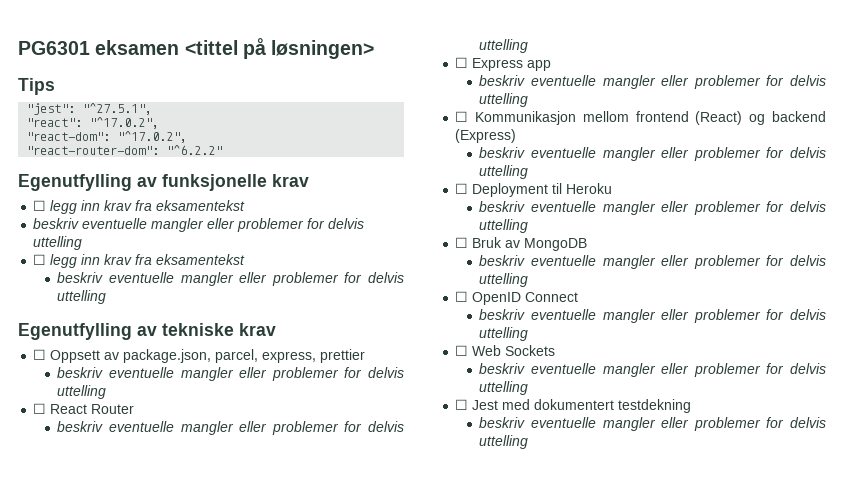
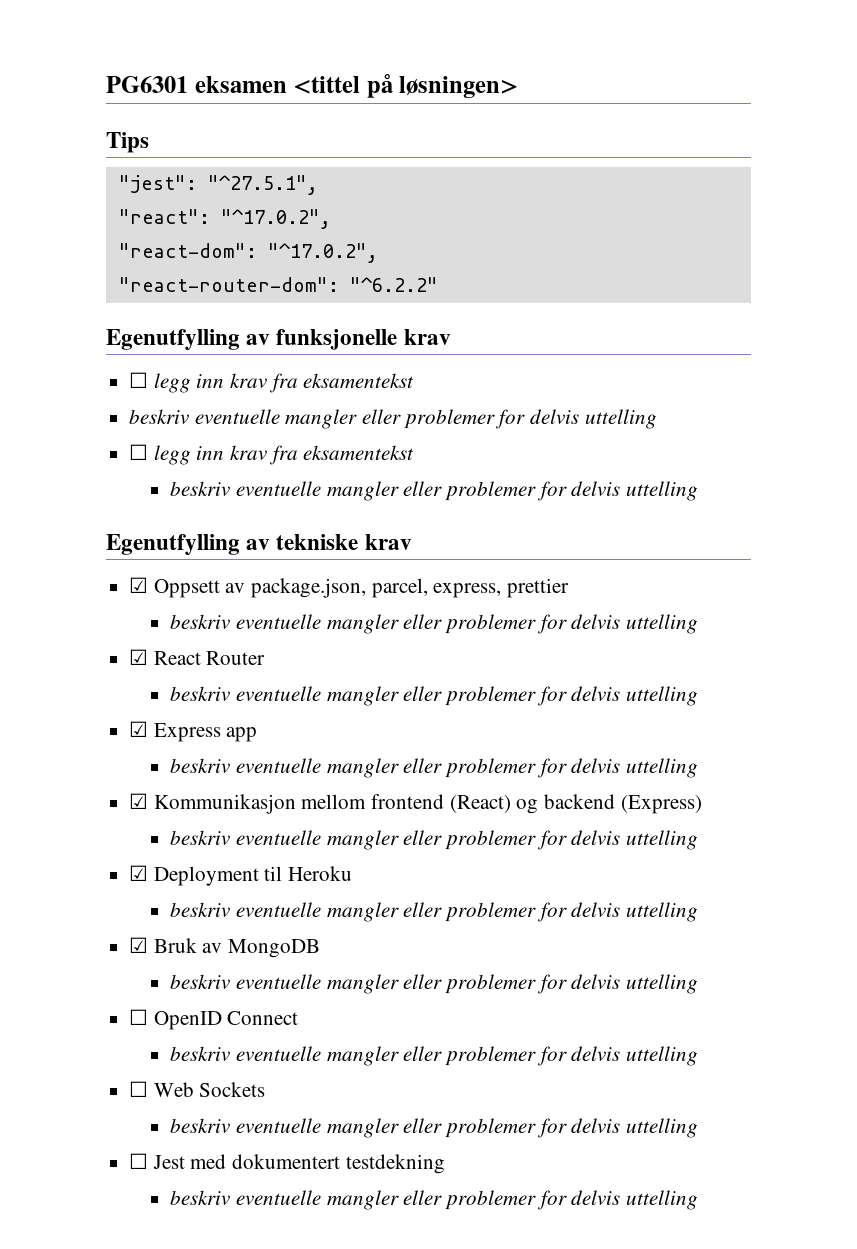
- ☐ Oppsett av package.json, parcel, express, prettier
+ ☑ Oppsett av package.json, parcel, express, prettier
- ☐ React Router
+ ☑ React Router
- ☐ Express app
+ ☑ Express app
- ☐ Kommunikasjon mellom frontend (React) og backend (Express)
+ ☑ Kommunikasjon mellom frontend (React) og backend (Express)
- ☐ Deployment til Heroku
+ ☑ Deployment til Heroku
- ☐ Bruk av MongoDB
+ ☑ Bruk av MongoDB

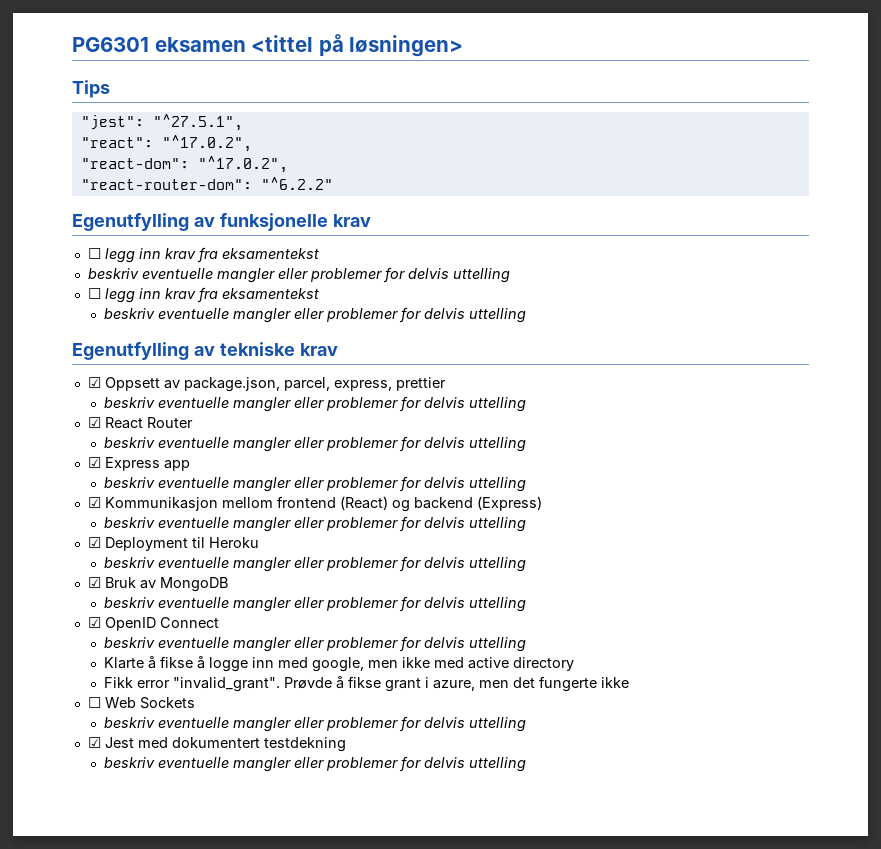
- ☐ OpenID Connect
+ ☑ OpenID Connect
+ Klarte å fikse å logge inn med google, men ikke med active directory
+ Fikk error "invalid_grant". Prøvde å fikse grant i azure, men det fungerte ikke
- ☐ Jest med dokumentert testdekning
+ ☑ Jest med dokumentert testdekning

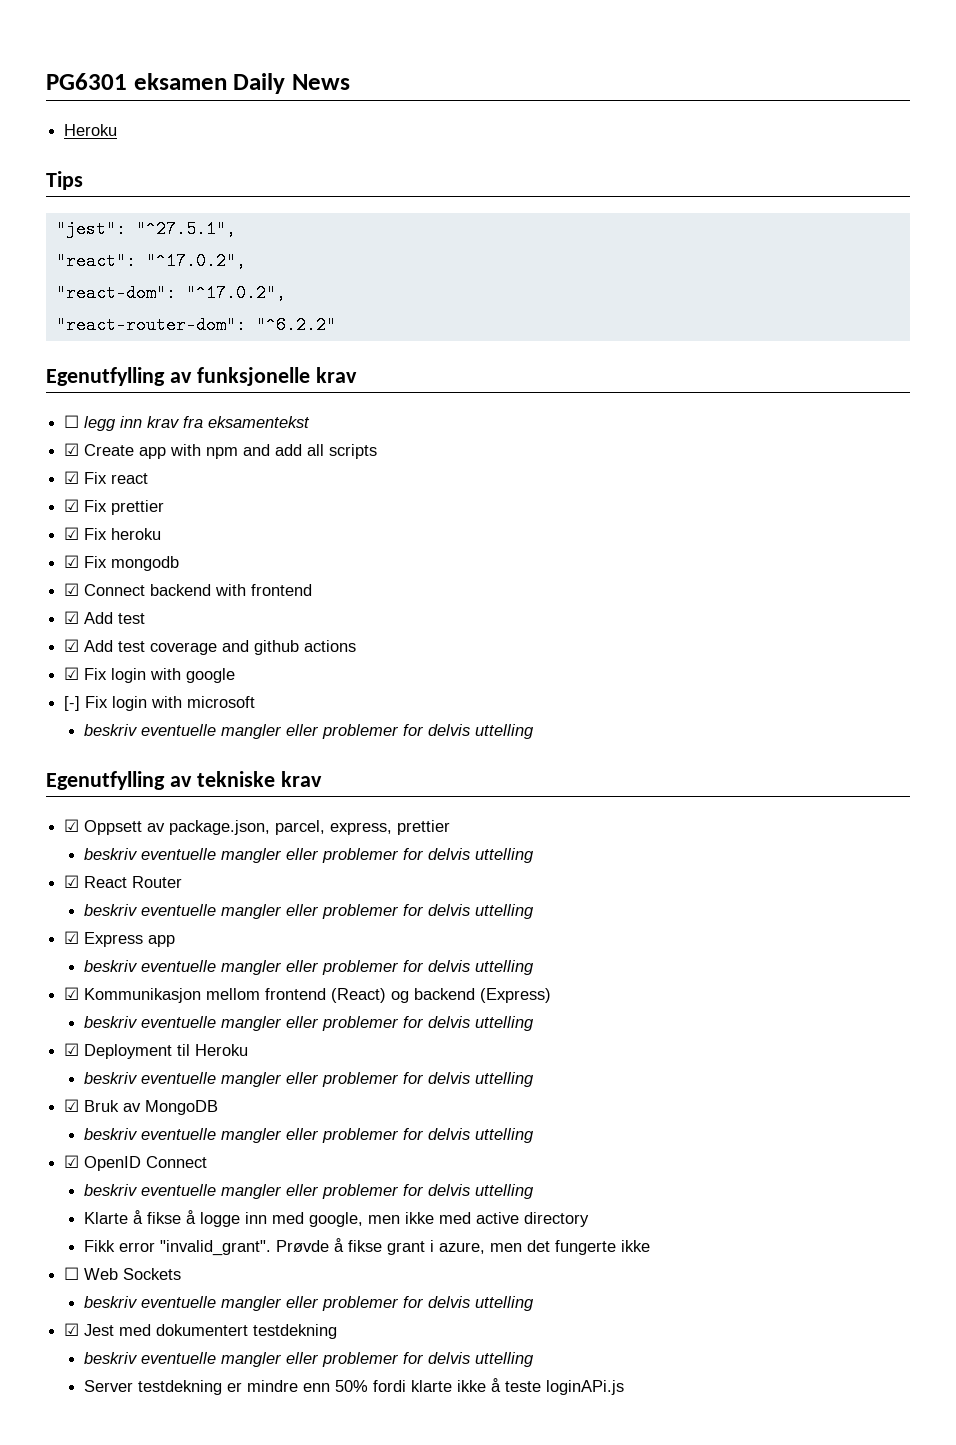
- PG6301 eksamen <tittel på løsningen>
+ PG6301 eksamen Daily News
+ Heroku
  Egenutfylling av funksjonelle krav
  ☐ legg inn krav fra eksamentekst
- beskriv eventuelle mangler eller problemer for delvis uttelling
- ☐ legg inn krav fra eksamentekst
+ ☑ Create app with npm and add all scripts
+ ☑ Fix react
+ ☑ Fix prettier
+ ☑ Fix heroku
+ ☑ Fix mongodb
+ ☑ Connect backend with frontend
+ ☑ Add test
+ ☑ Add test coverage and github actions
+ ☑ Fix login with google
+ [-] Fix login with microsoft
+ Server testdekning er mindre enn 50% fordi klarte ikke å teste loginAPi.js

